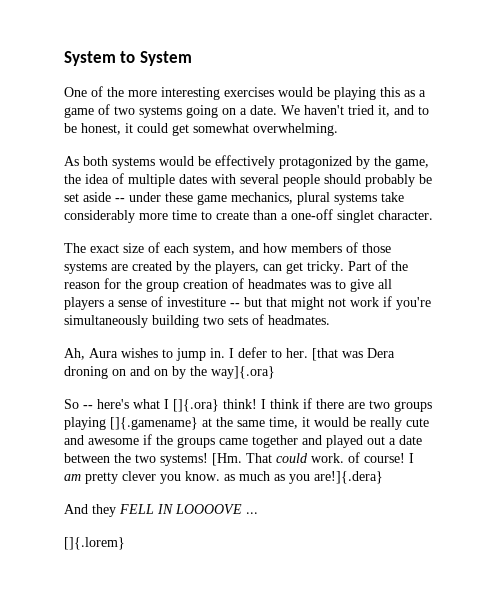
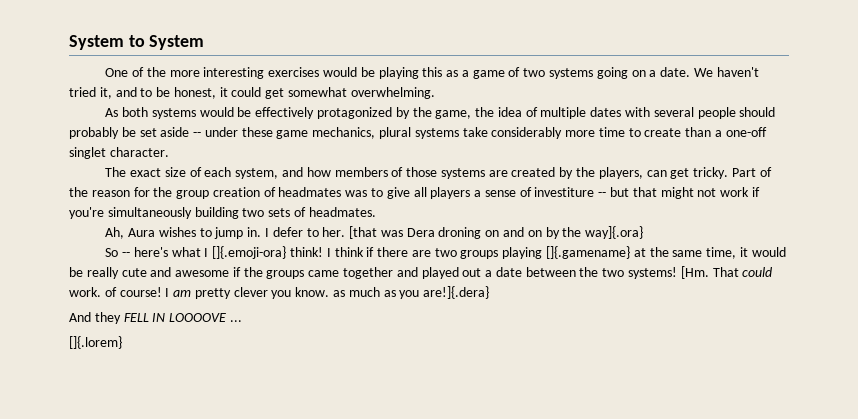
- So -- here's what I []{.ora} think!
+ So -- here's what I []{.emoji-ora} think!

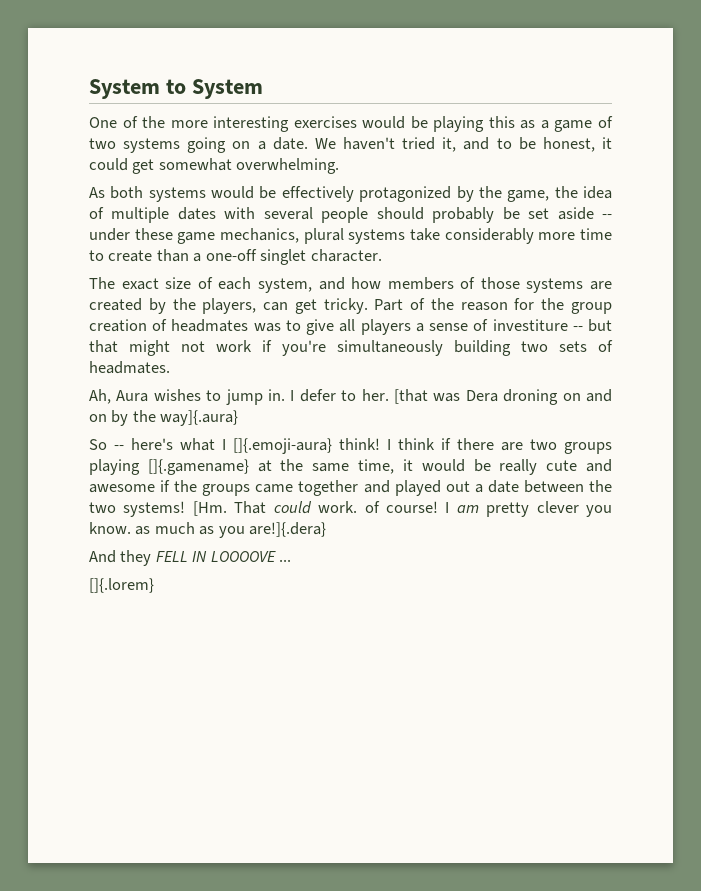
- [that was Dera droning on and on by the way]{.ora}
+ [that was Dera droning on and on by the way]{.aura}
- So -- here's what I []{.emoji-ora} think!
+ So -- here's what I []{.emoji-aura} think!

